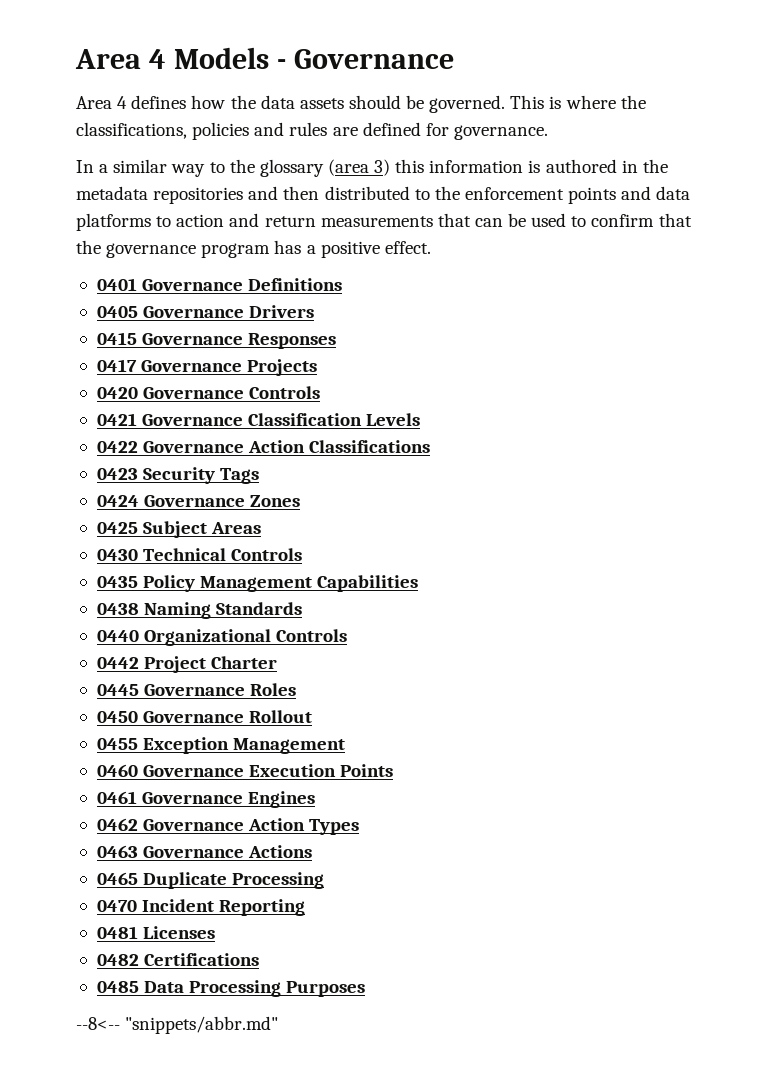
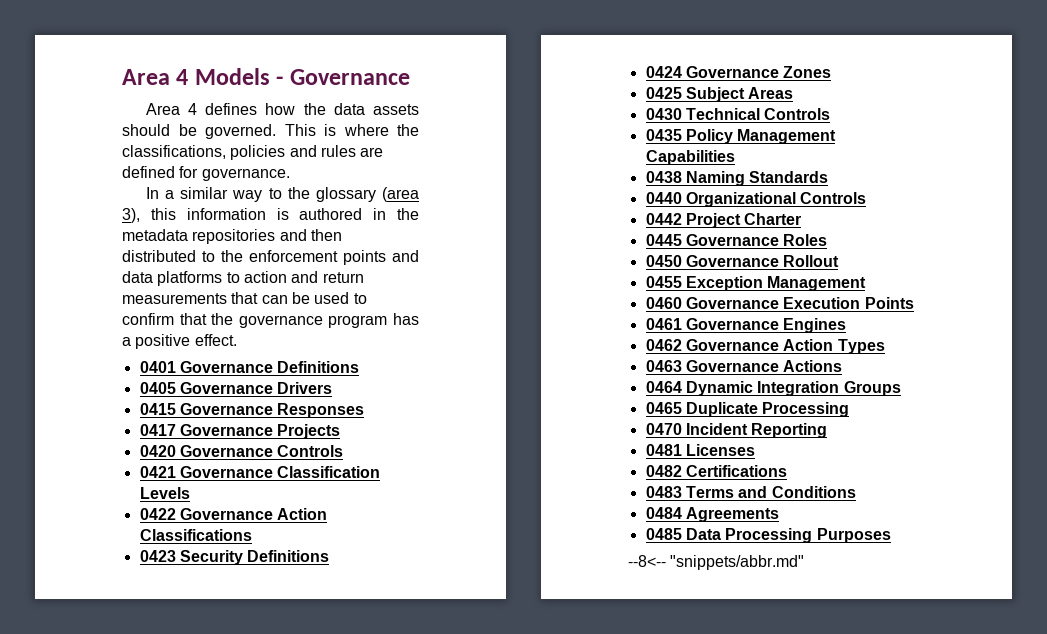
- In a similar way to the glossary (area 3) this information is authored in the metadata repositories and then distributed to the enforcement points and data platforms to action and return measurements that can be used to confirm that the governance program has a positive effect.
+ In a similar way to the glossary (area 3), this information is authored in the metadata repositories and then distributed to the enforcement points and data platforms to action and return measurements that can be used to confirm that the governance program has a positive effect.
- 0423 Security Tags
+ 0423 Security Definitions
+ 0464 Dynamic Integration Groups
+ 0483 Terms and Conditions
+ 0484 Agreements

